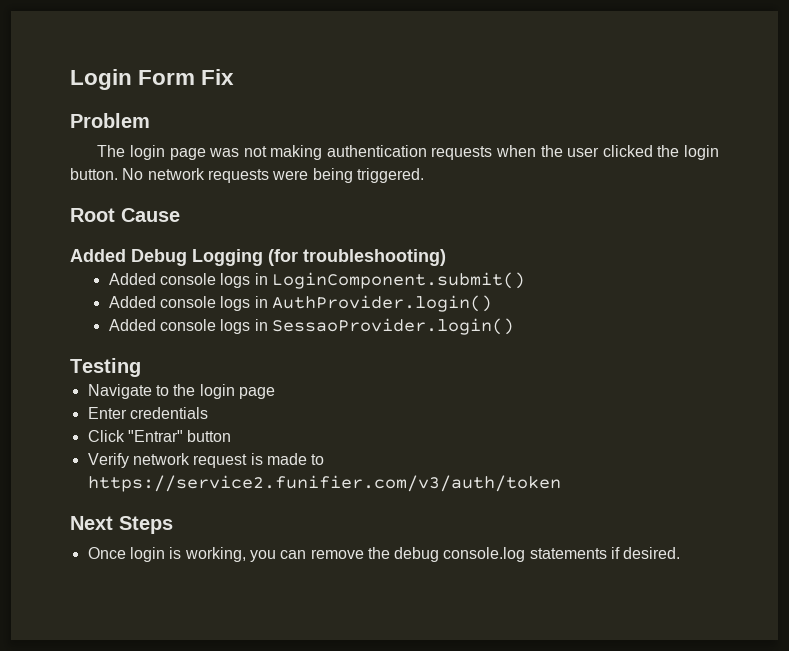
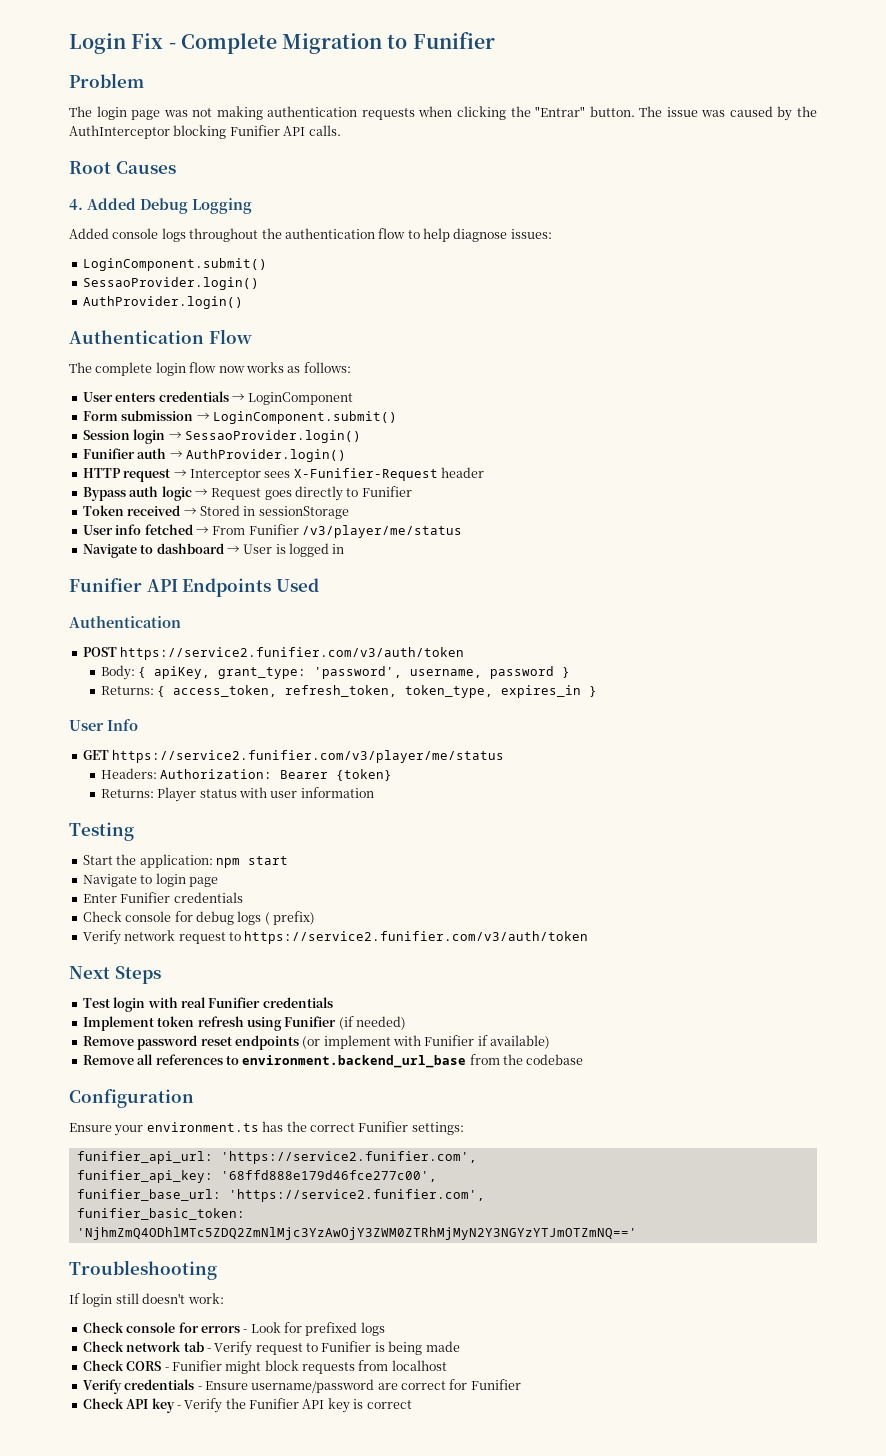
- Login Form Fix
+ Login Fix - Complete Migration to Funifier
- The login page was not making authentication requests when the user clicked the login button. No network requests were being triggered.
+ The login page was not making authentication requests when clicking the "Entrar" button. The issue was caused by the AuthInterceptor blocking Funifier API calls.
- Root Cause
- Added Debug Logging (for troubleshooting)
- Added console logs in LoginComponent.submit()
- Added console logs in AuthProvider.login()
- Added console logs in SessaoProvider.login()
+ Root Causes
+ 4. Added Debug Logging
+ Added console logs throughout the authentication flow to help diagnose issues:
+ LoginComponent.submit()
+ SessaoProvider.login()
+ AuthProvider.login()
+ Authentication Flow
+ The complete login flow now works as follows:
+ User enters credentials → LoginComponent
+ Form submission → LoginComponent.submit()
+ Session login → SessaoProvider.login()
+ Funifier auth → AuthProvider.login()
+ HTTP request → Interceptor sees X-Funifier-Request header
+ Bypass auth logic → Request goes directly to Funifier
+ Token received → Stored in sessionStorage
+ User info fetched → From Funifier /v3/player/me/status
+ Navigate to dashboard → User is logged in
+ Funifier API Endpoints Used
+ Authentication
+ POST https://service2.funifier.com/v3/auth/token
+ Body: { apiKey, grant_type: 'password', username, password }
+ Returns: { access_token, refresh_token, token_type, expires_in }
+ User Info
+ GET https://service2.funifier.com/v3/player/me/status
+ Headers: Authorization: Bearer {token}
+ Returns: Player status with user information
  Testing
- Navigate to the login page
+ Start the application: npm start
+ Navigate to login page
- Enter credentials
- Click "Entrar" button
+ Enter Funifier credentials
+ Check console for debug logs ( prefix)
- Verify network request is made to https://service2.funifier.com/v3/auth/token
+ Verify network request to https://service2.funifier.com/v3/auth/token
- Once login is working, you can remove the debug console.log statements if desired.
+ Test login with real Funifier credentials
+ Implement token refresh using Funifier (if needed)
+ Remove password reset endpoints (or implement with Funifier if available)
+ Remove all references to environment.backend_url_base from the codebase
+ Configuration
+ Ensure your environment.ts has the correct Funifier settings:
+ funifier_api_url: 'https://service2.funifier.com',
+ funifier_api_key: '68ffd888e179d46fce277c00',
+ funifier_base_url: 'https://service2.funifier.com',
+ funifier_basic_token: 'NjhmZmQ4ODhlMTc5ZDQ2ZmNlMjc3YzAwOjY3ZWM0ZTRhMjMyN2Y3NGYzYTJmOTZmNQ=='
+ Troubleshooting
+ If login still doesn't work:
+ Check console for errors - Look for prefixed logs
+ Check network tab - Verify request to Funifier is being made
+ Check CORS - Funifier might block requests from localhost
+ Verify credentials - Ensure username/password are correct for Funifier
+ Check API key - Verify the Funifier API key is correct

